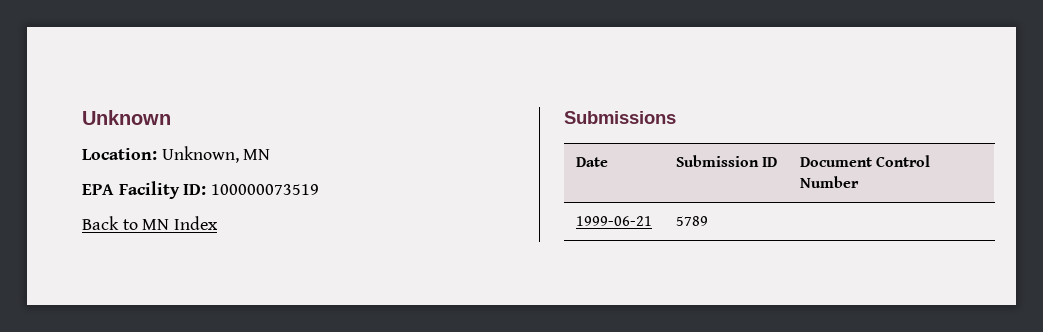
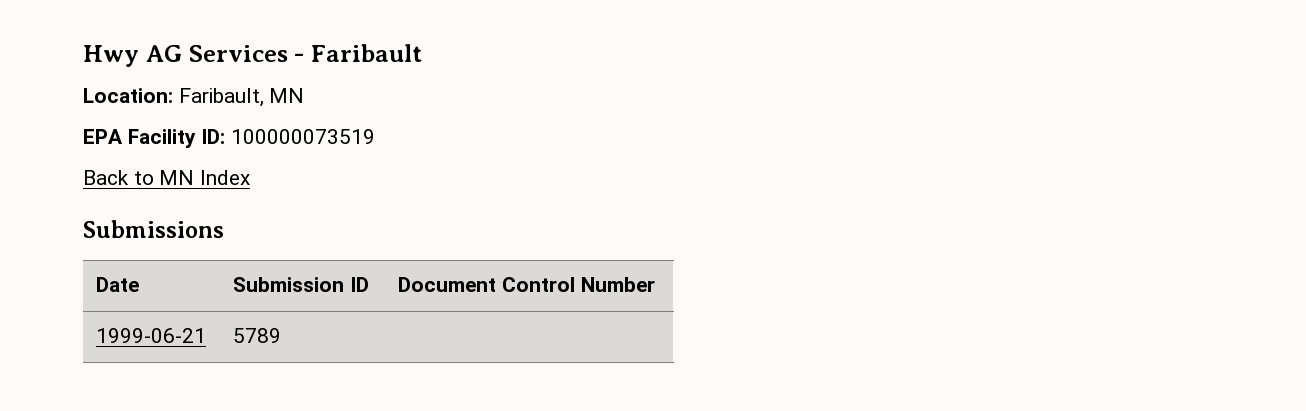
- Unknown
+ Hwy AG Services - Faribault
- Location: Unknown, MN
+ Location: Faribault, MN

